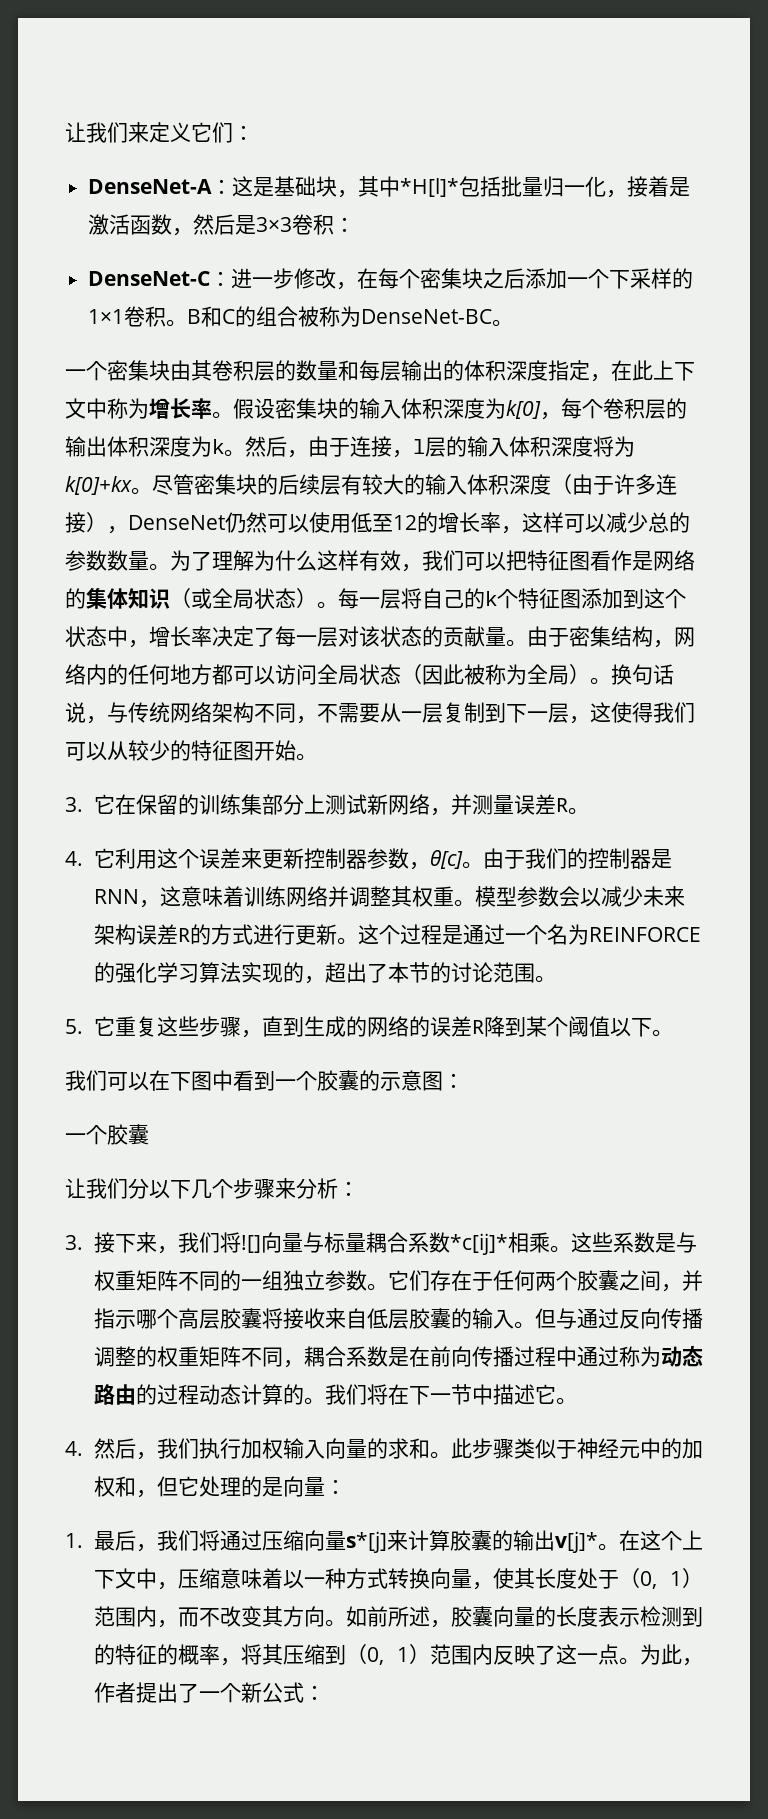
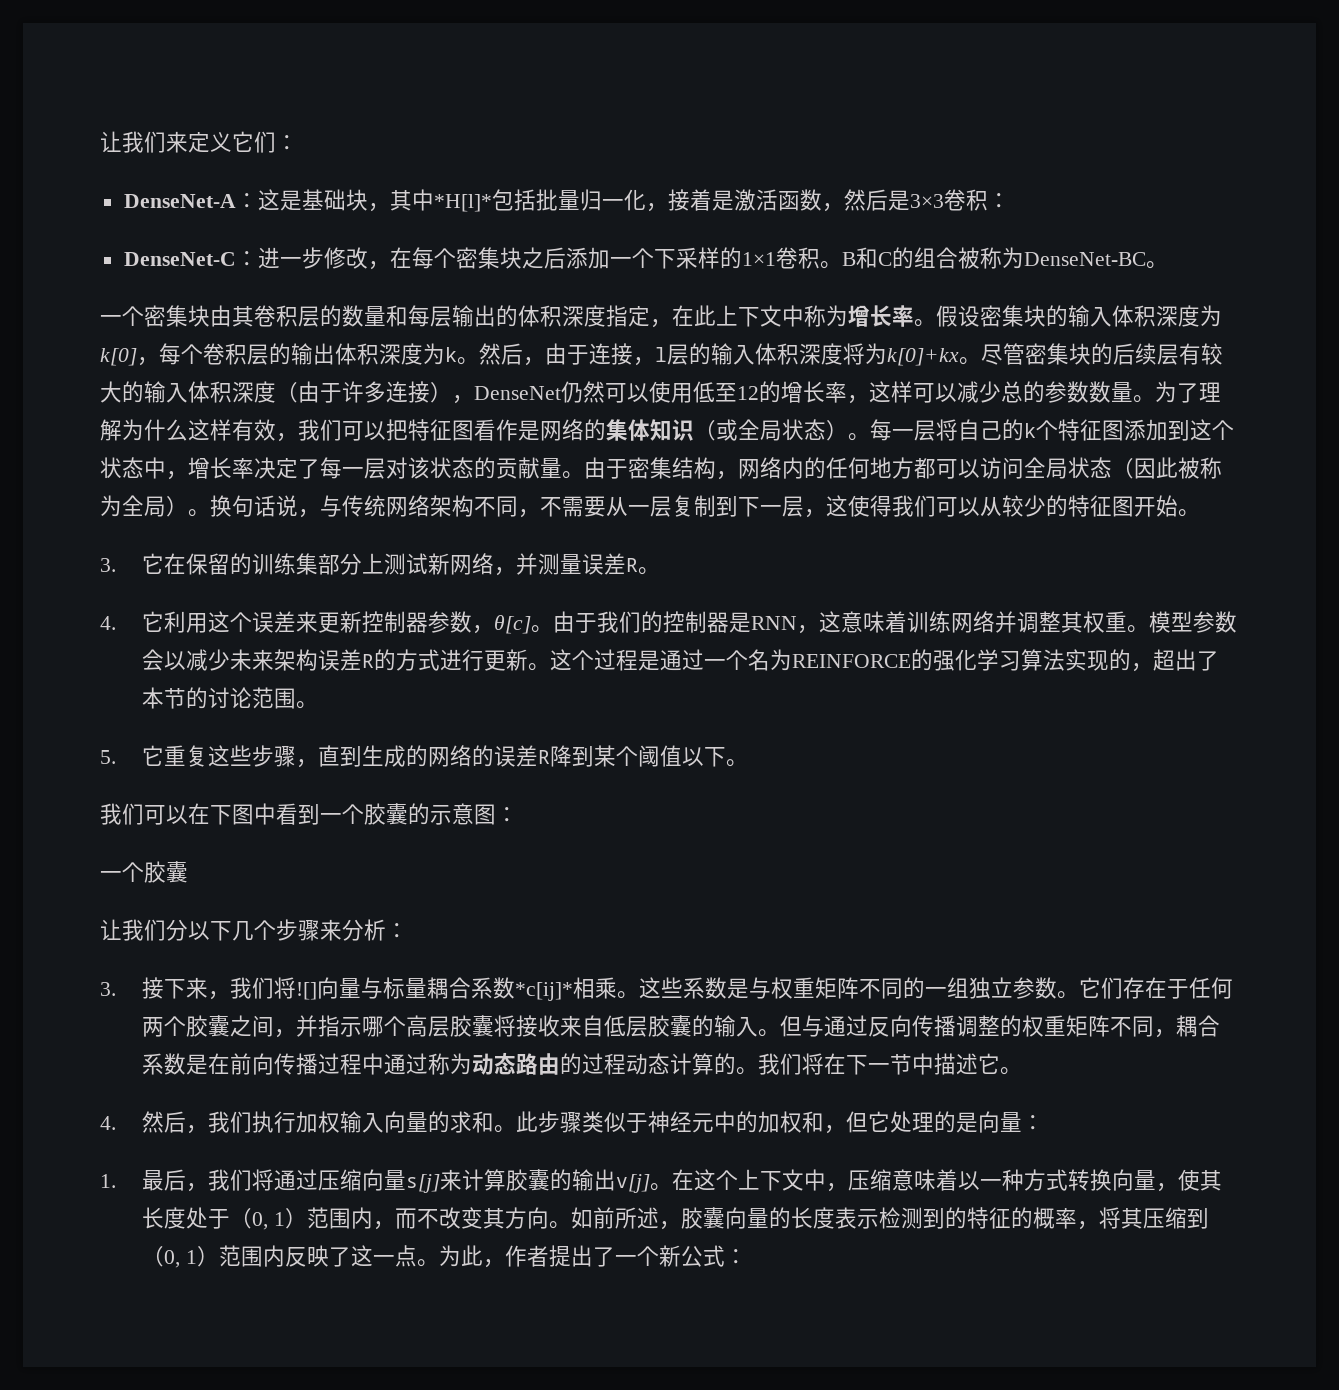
- 1.最后，我们将通过压缩向量s*[j]来计算胶囊的输出v[j]*。
+ 1.最后，我们将通过压缩向量s[j]来计算胶囊的输出v[j]。

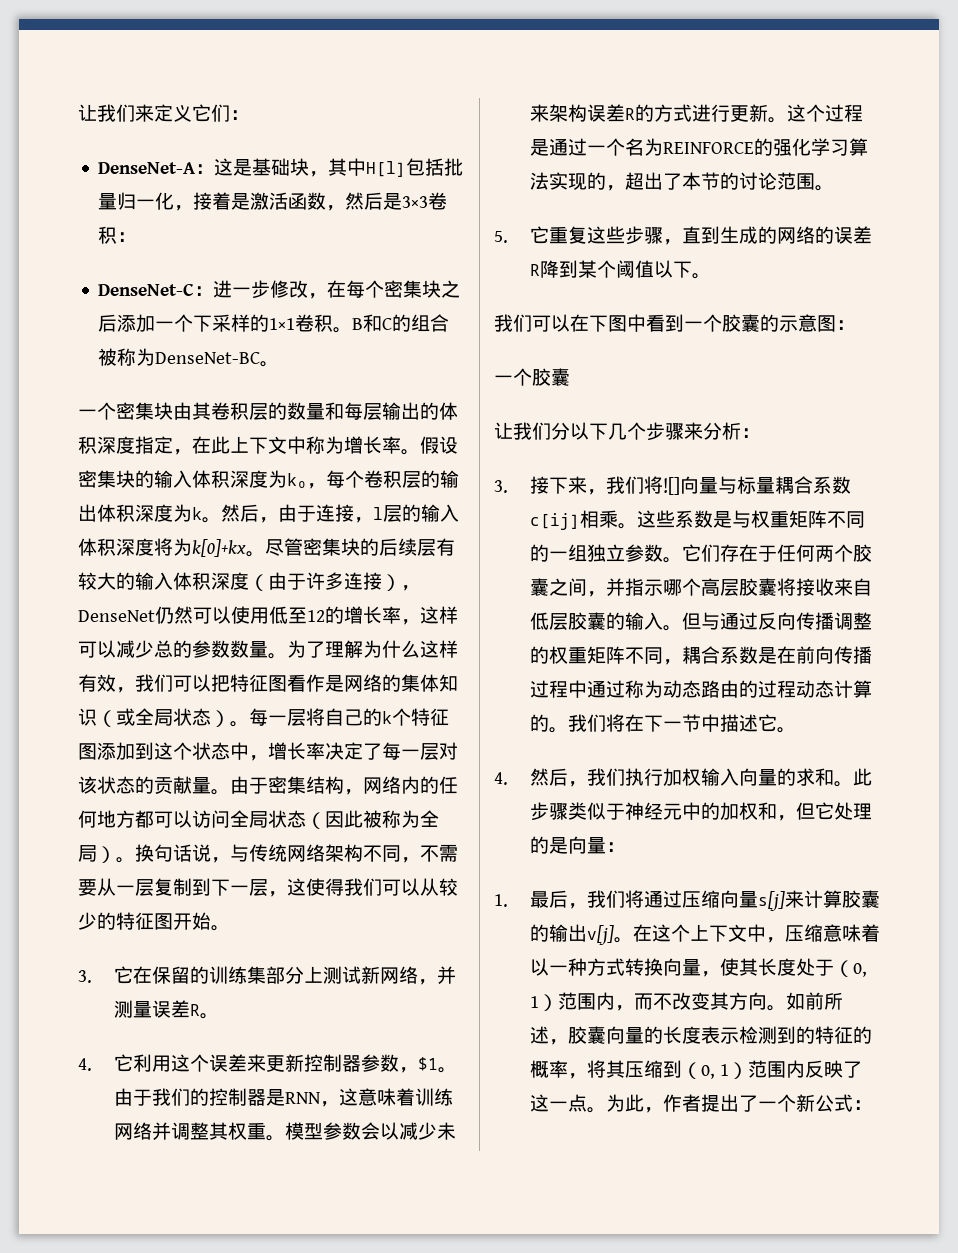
- DenseNet-A：这是基础块，其中*H[l]*包括批量归一化，接着是激活函数，然后是3×3卷积：
+ DenseNet-A：这是基础块，其中H[l]包括批量归一化，接着是激活函数，然后是3×3卷积：
- 假设密集块的输入体积深度为k[0]，每个卷积层的输出体积深度为k。
+ 假设密集块的输入体积深度为k₀，每个卷积层的输出体积深度为k。
- 4.它利用这个误差来更新控制器参数，θ[c]。
+ 4.它利用这个误差来更新控制器参数，$1。
- 3.接下来，我们将![]向量与标量耦合系数*c[ij]*相乘。
+ 3.接下来，我们将![]向量与标量耦合系数c[ij]相乘。

